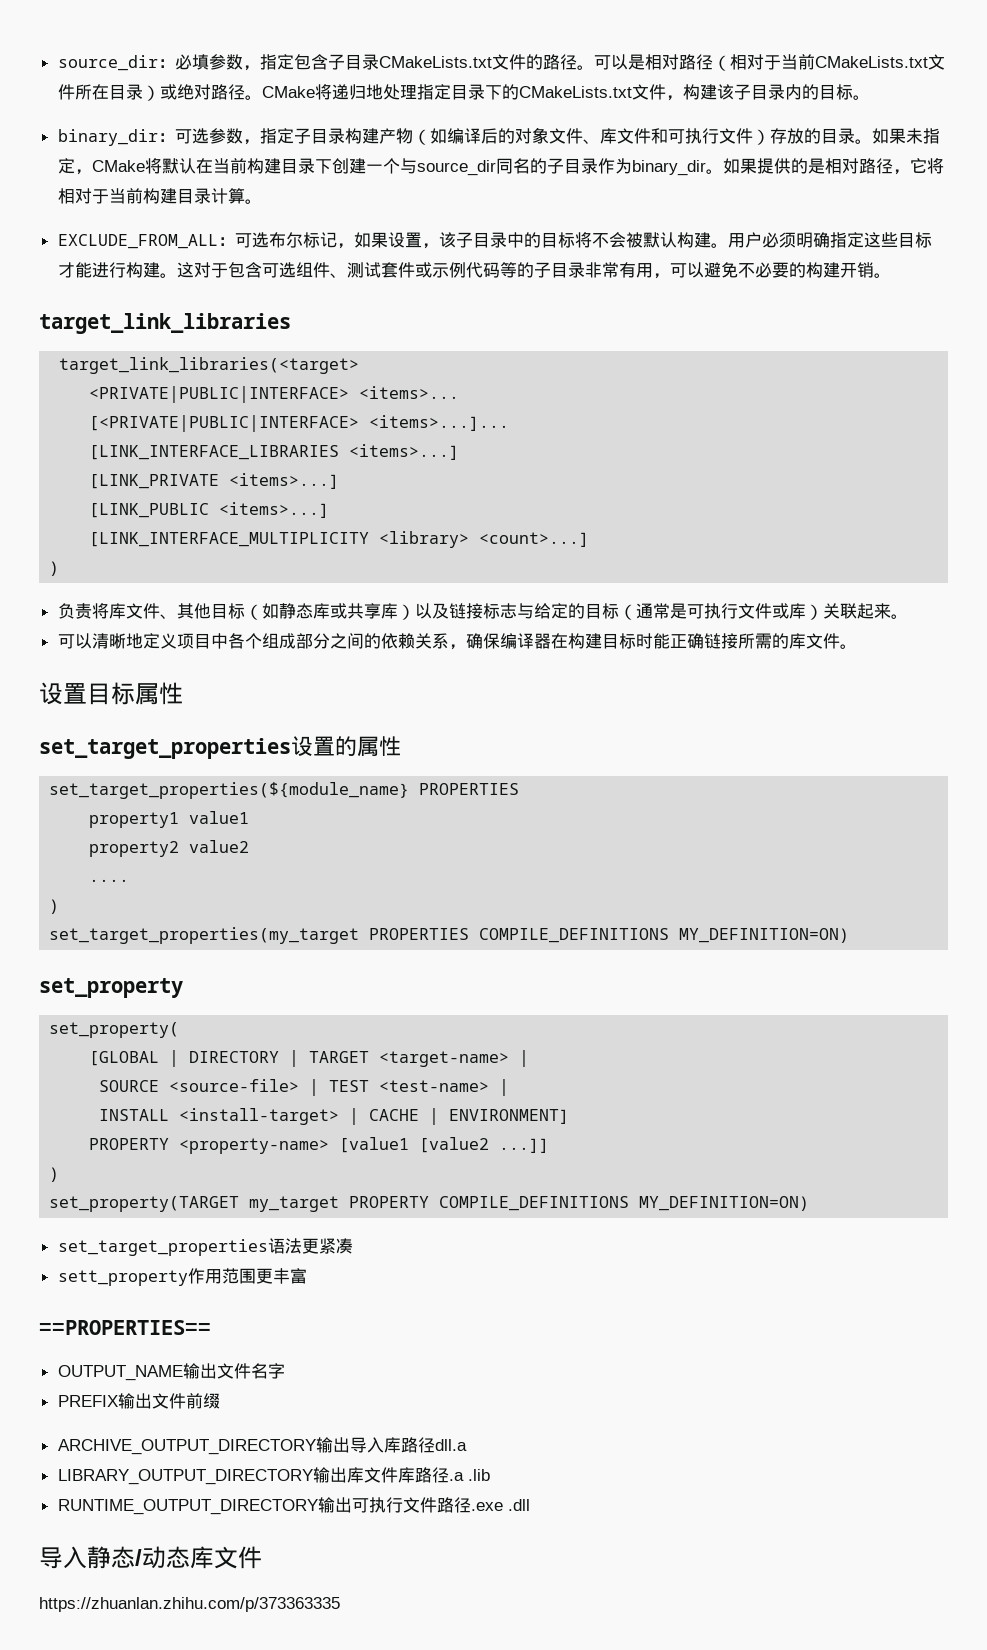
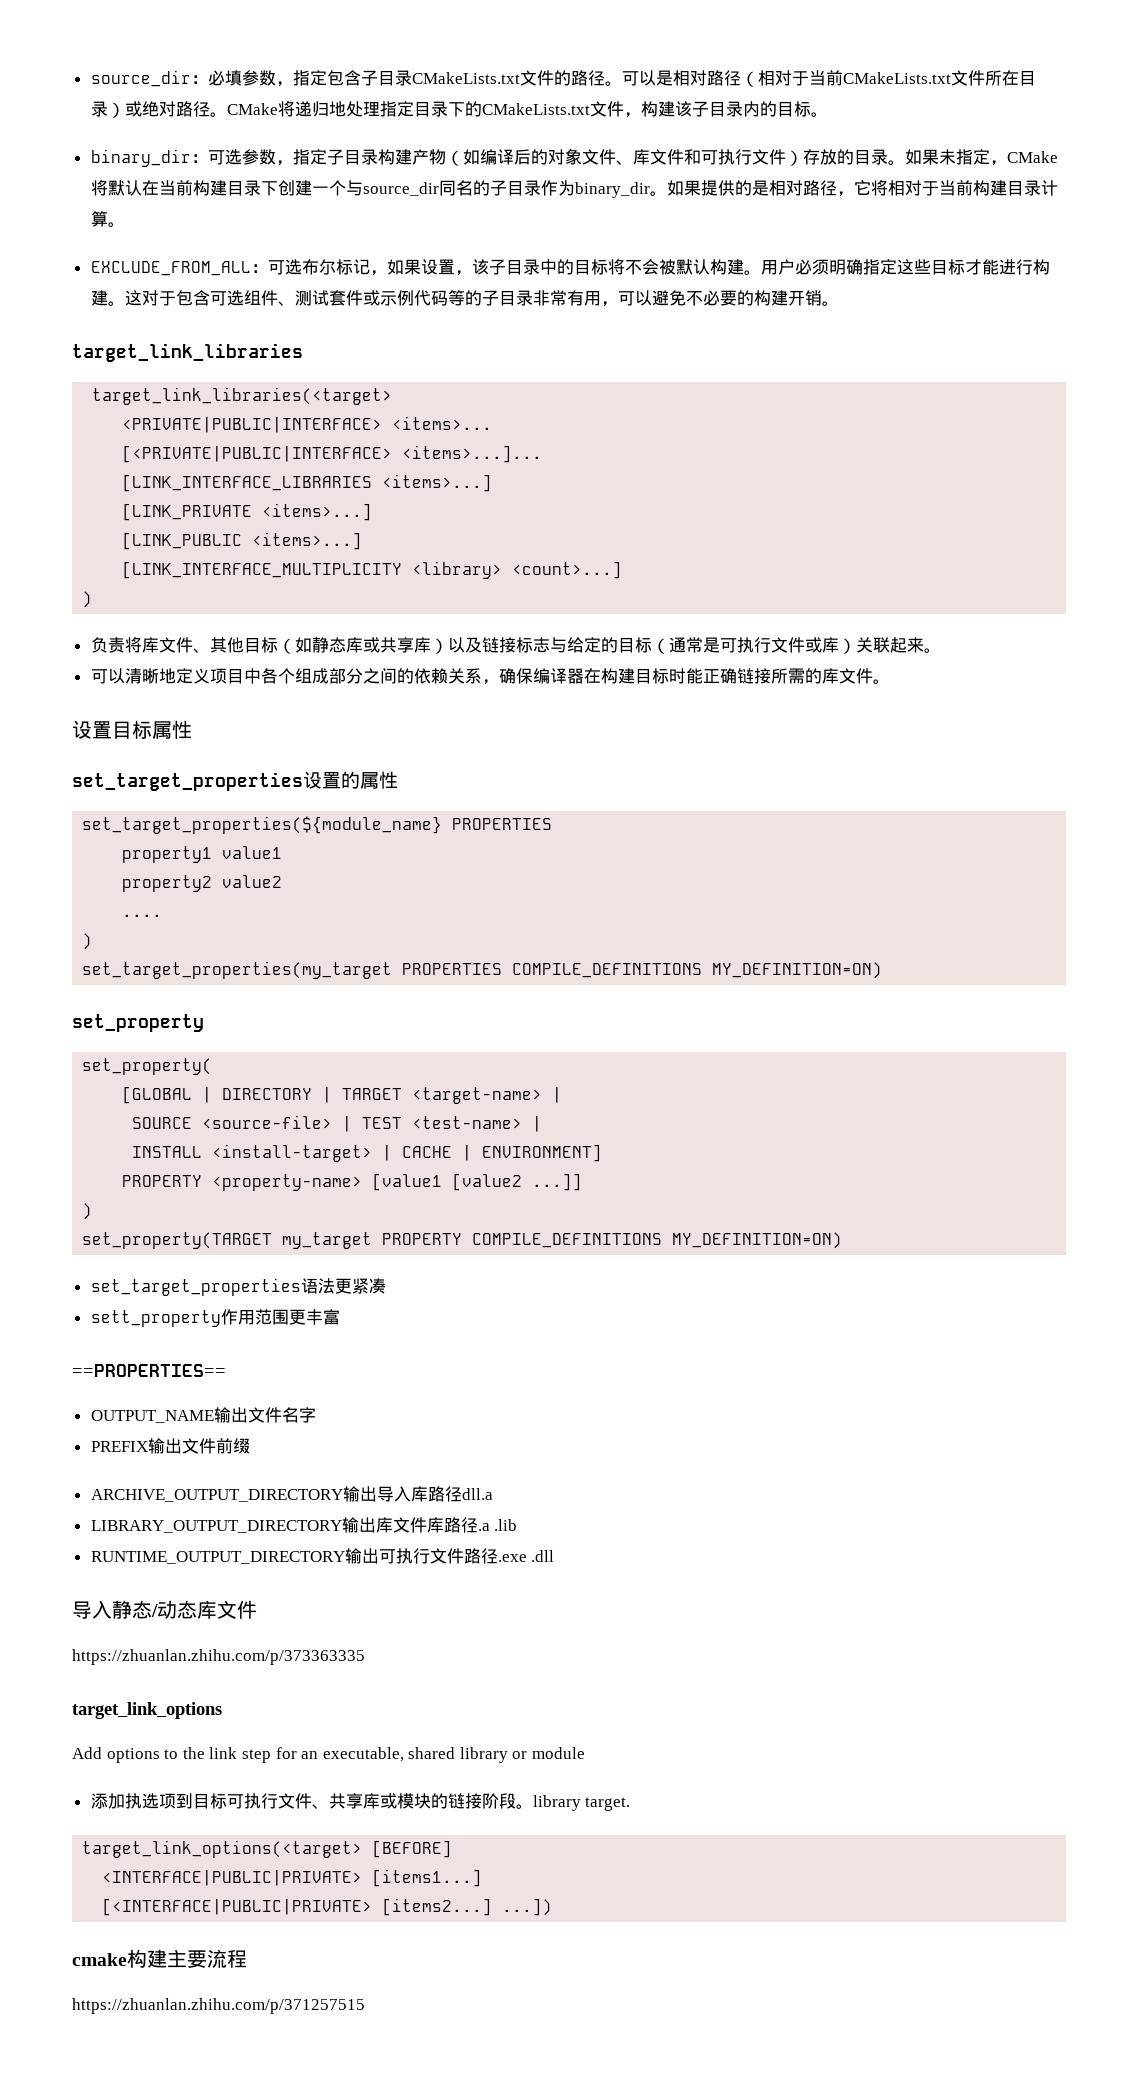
+ target_link_options
+ Add options to the link step for an executable, shared library or module
+ 添加执选项到目标可执行文件、共享库或模块的链接阶段。library target.
+ target_link_options(<target> [BEFORE]
+ <INTERFACE|PUBLIC|PRIVATE> [items1...]
+ [<INTERFACE|PUBLIC|PRIVATE> [items2...] ...])
+ cmake构建主要流程
+ https://zhuanlan.zhihu.com/p/371257515

